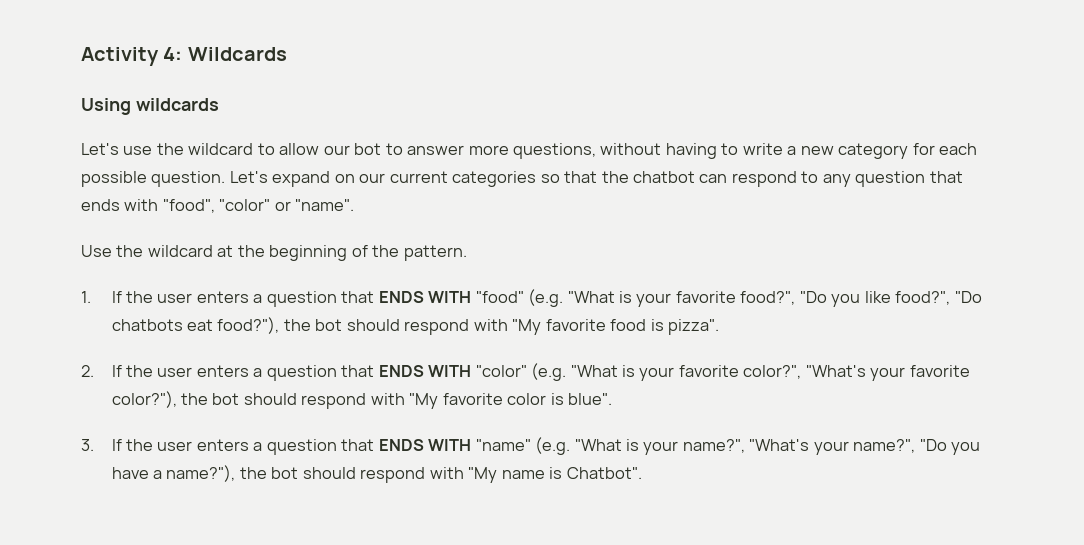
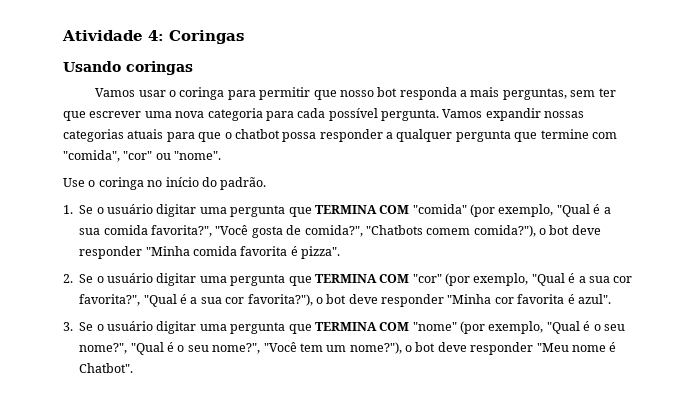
- Activity 4: Wildcards
- Using wildcards
- Let's use the wildcard to allow our bot to answer more questions, without having to write a new category for each possible question. Let's expand on our current categories so that the chatbot can respond to any question that ends with "food", "color" or "name".
- Use the wildcard at the beginning of the pattern.
- 1. If the user enters a question that ENDS WITH "food" (e.g. "What is your favorite food?", "Do you like food?", "Do chatbots eat food?"), the bot should respond with "My favorite food is pizza".
- 2. If the user enters a question that ENDS WITH "color" (e.g. "What is your favorite color?", "What's your favorite color?"), the bot should respond with "My favorite color is blue".
- 3. If the user enters a question that ENDS WITH "name" (e.g. "What is your name?", "What's your name?", "Do you have a name?"), the bot should respond with "My name is Chatbot".
+ Atividade 4: Coringas
+ Usando coringas
+ Vamos usar o coringa para permitir que nosso bot responda a mais perguntas, sem ter que escrever uma nova categoria para cada possível pergunta. Vamos expandir nossas categorias atuais para que o chatbot possa responder a qualquer pergunta que termine com "comida", "cor" ou "nome".
+ Use o coringa no início do padrão.
+ 1. Se o usuário digitar uma pergunta que TERMINA COM "comida" (por exemplo, "Qual é a sua comida favorita?", "Você gosta de comida?", "Chatbots comem comida?"), o bot deve responder "Minha comida favorita é pizza".
+ 2. Se o usuário digitar uma pergunta que TERMINA COM "cor" (por exemplo, "Qual é a sua cor favorita?", "Qual é a sua cor favorita?"), o bot deve responder "Minha cor favorita é azul".
+ 3. Se o usuário digitar uma pergunta que TERMINA COM "nome" (por exemplo, "Qual é o seu nome?", "Qual é o seu nome?", "Você tem um nome?"), o bot deve responder "Meu nome é Chatbot".

